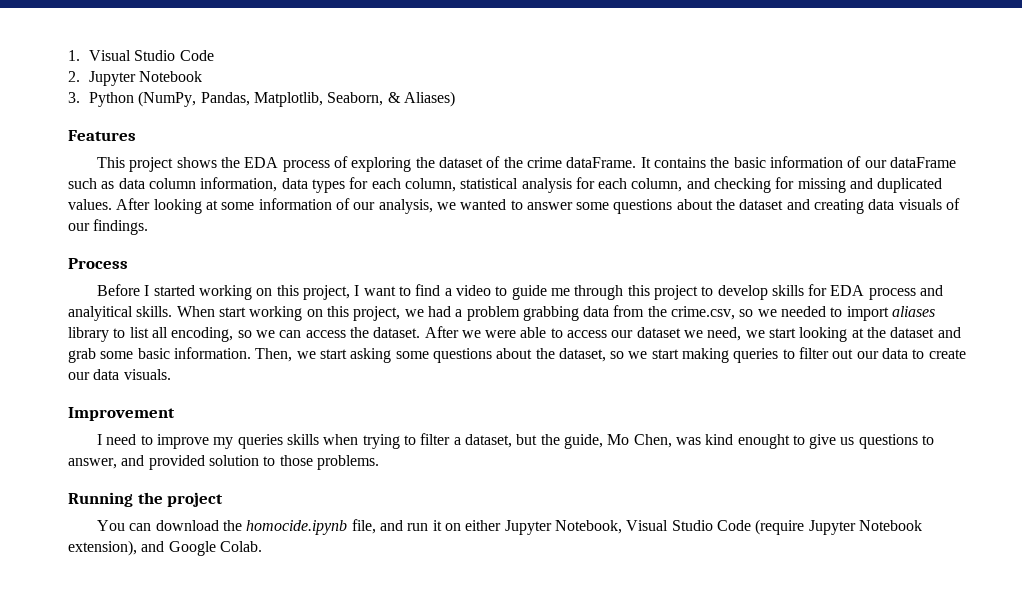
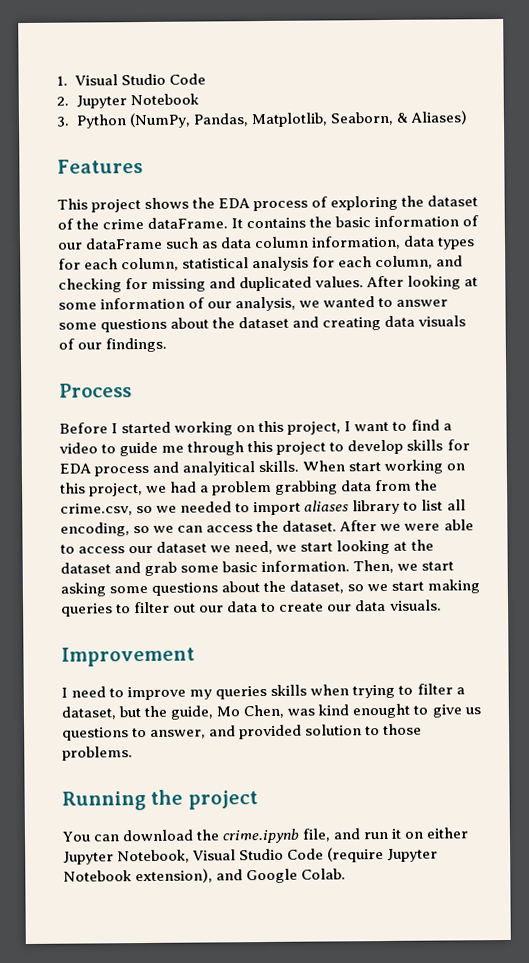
- You can download the homocide.ipynb file, and run it on either Jupyter Notebook, Visual Studio Code (require Jupyter Notebook extension), and Google Colab.
+ You can download the crime.ipynb file, and run it on either Jupyter Notebook, Visual Studio Code (require Jupyter Notebook extension), and Google Colab.

